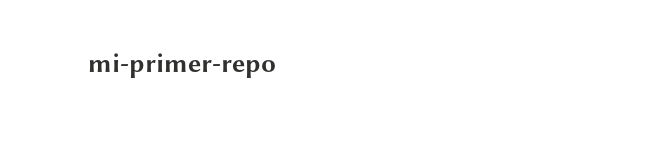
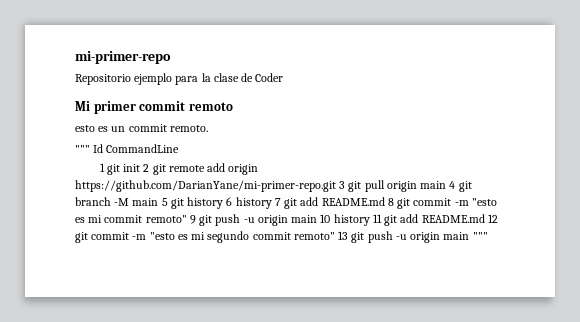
+ Repositorio ejemplo para la clase de Coder
+ Mi primer commit remoto
+ esto es un commit remoto.
+ """ Id CommandLine
+ 1 git init 2 git remote add origin https://github.com/DarianYane/mi-primer-repo.git 3 git pull origin main 4 git branch -M main 5 git history 6 history 7 git add README.md 8 git commit -m "esto es mi commit remoto" 9 git push -u origin main 10 history 11 git add README.md 12 git commit -m "esto es mi segundo commit remoto" 13 git push -u origin main """

